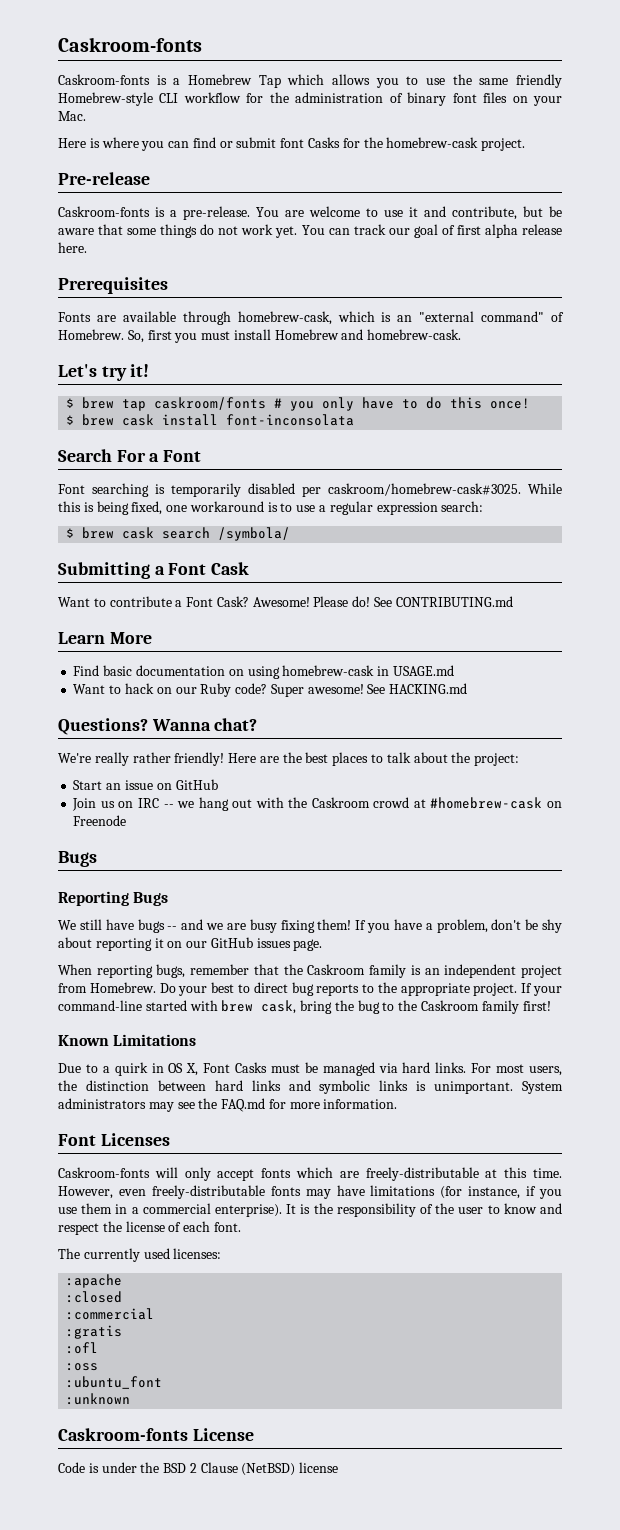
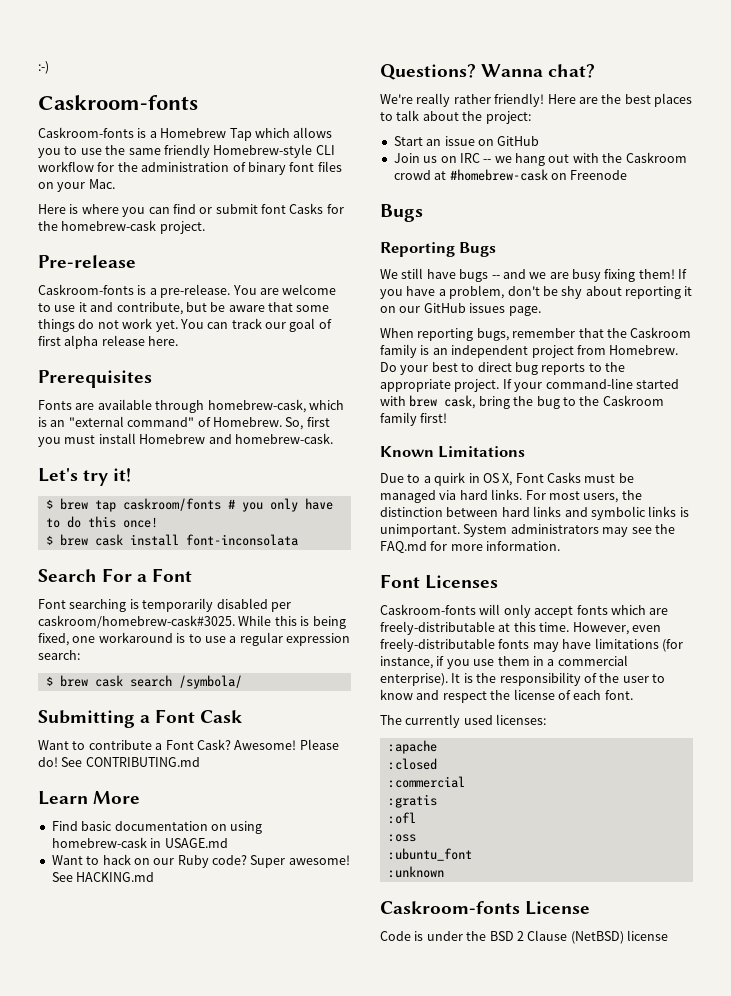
+ :-)

